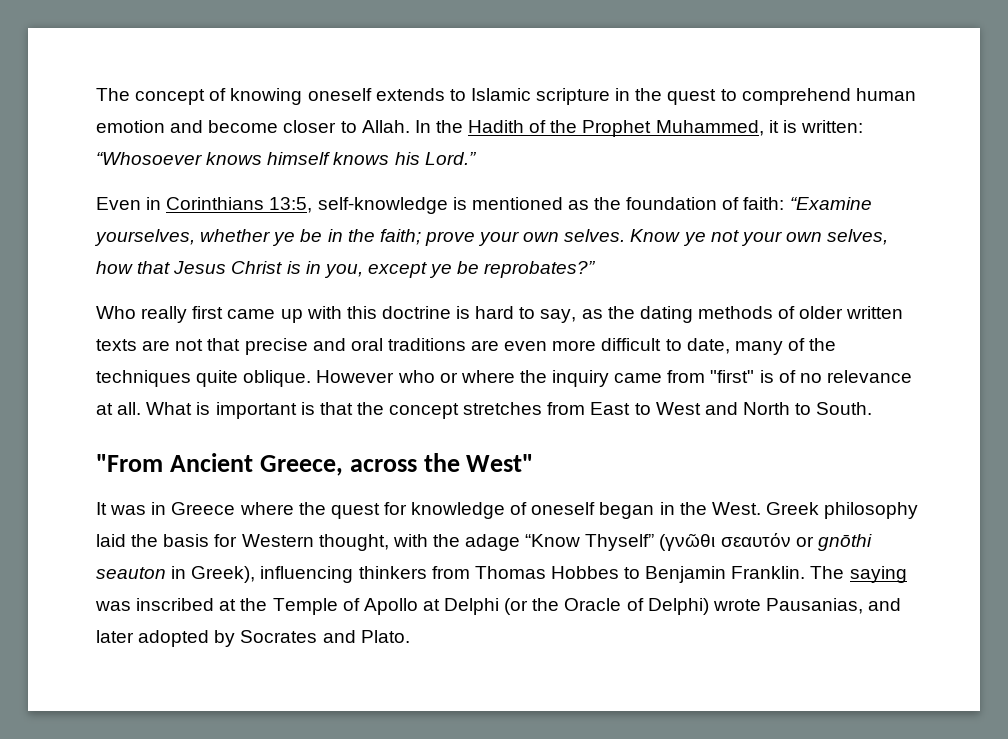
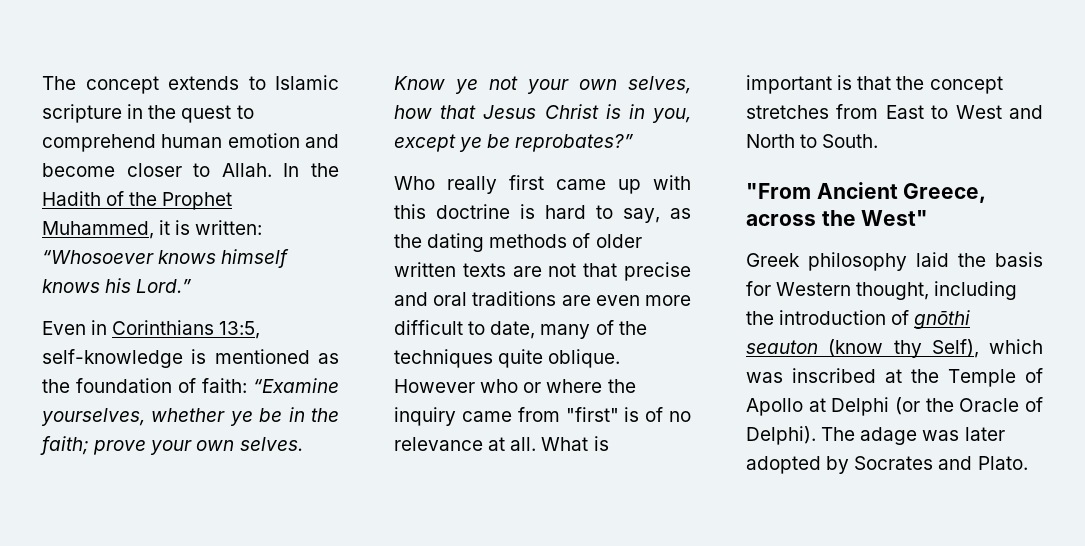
- The concept of knowing oneself extends to Islamic scripture in the quest to comprehend human emotion and become closer to Allah.
+ The concept extends to Islamic scripture in the quest to comprehend human emotion and become closer to Allah.
- It was in Greece where the quest for knowledge of oneself began in the West. Greek philosophy laid the basis for Western thought, with the adage “Know Thyself” (γνῶθι σεαυτόν or gnōthi seauton in Greek), influencing thinkers from Thomas Hobbes to Benjamin Franklin. The saying was inscribed at the Temple of Apollo at Delphi (or the Oracle of Delphi) wrote Pausanias, and later adopted by Socrates and Plato.
+ Greek philosophy laid the basis for Western thought, including the introduction of gnōthi seauton (know thy Self), which was inscribed at the Temple of Apollo at Delphi (or the Oracle of Delphi). The adage was later adopted by Socrates and Plato.

